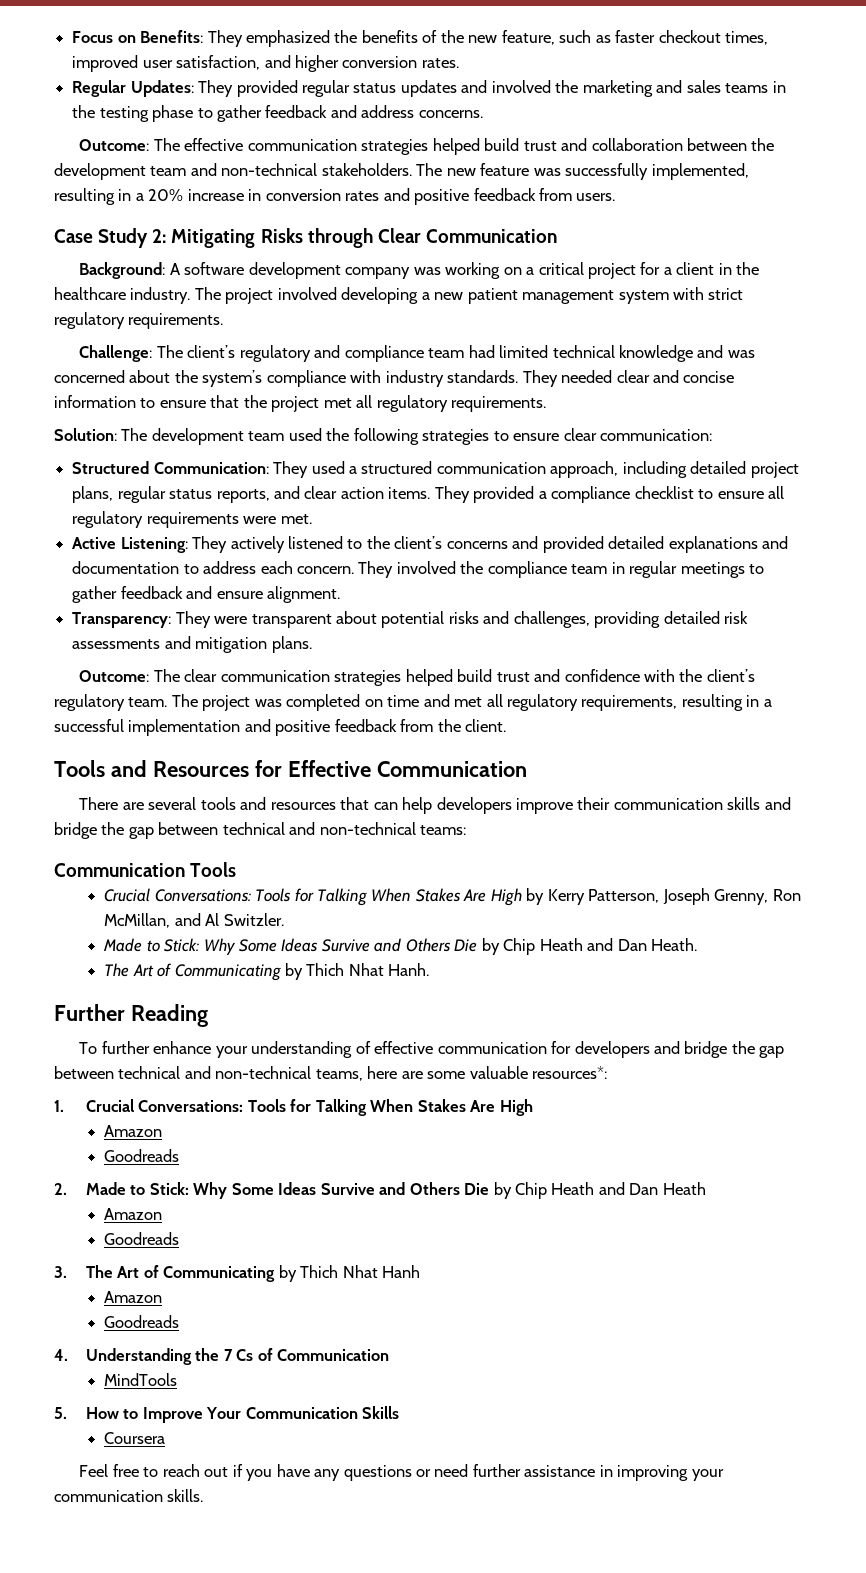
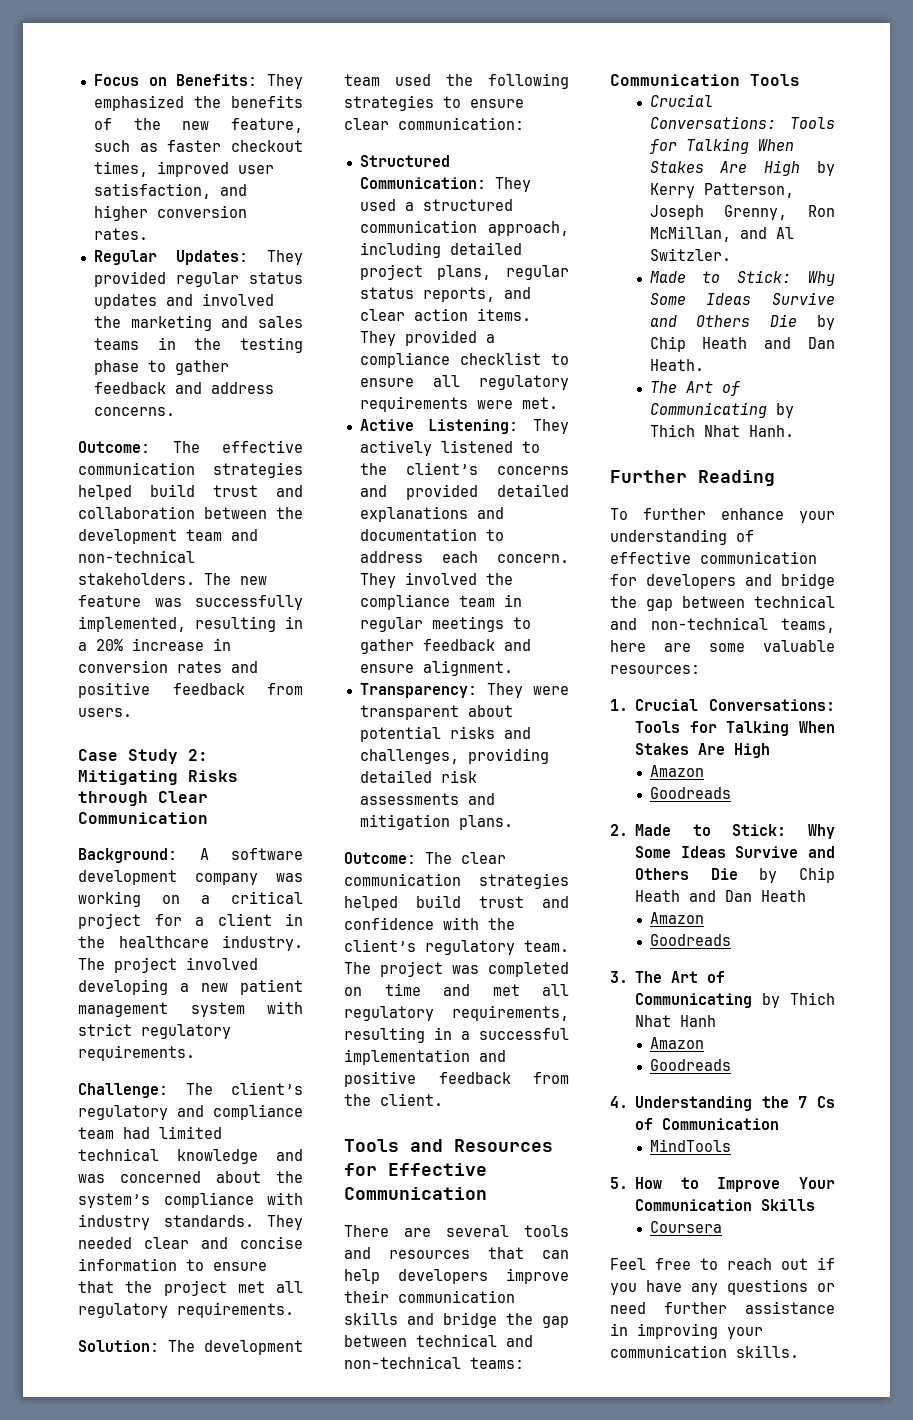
- To further enhance your understanding of effective communication for developers and bridge the gap between technical and non-technical teams, here are some valuable resources*:
+ To further enhance your understanding of effective communication for developers and bridge the gap between technical and non-technical teams, here are some valuable resources:

